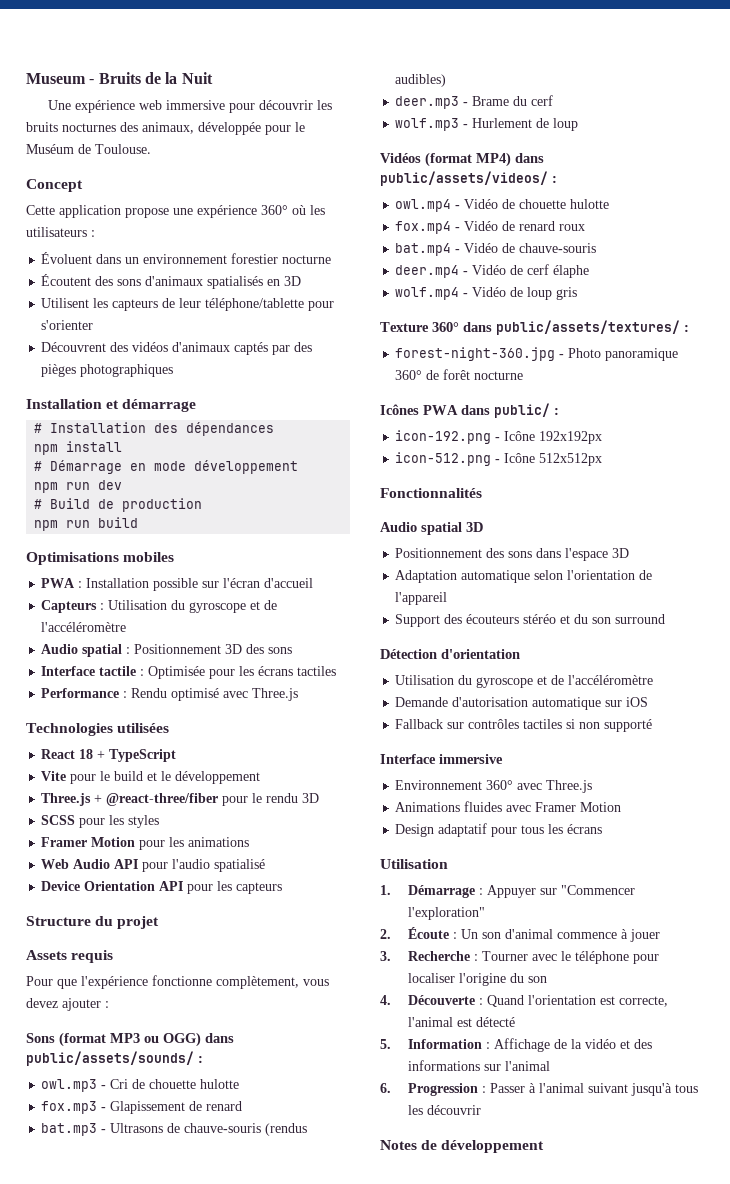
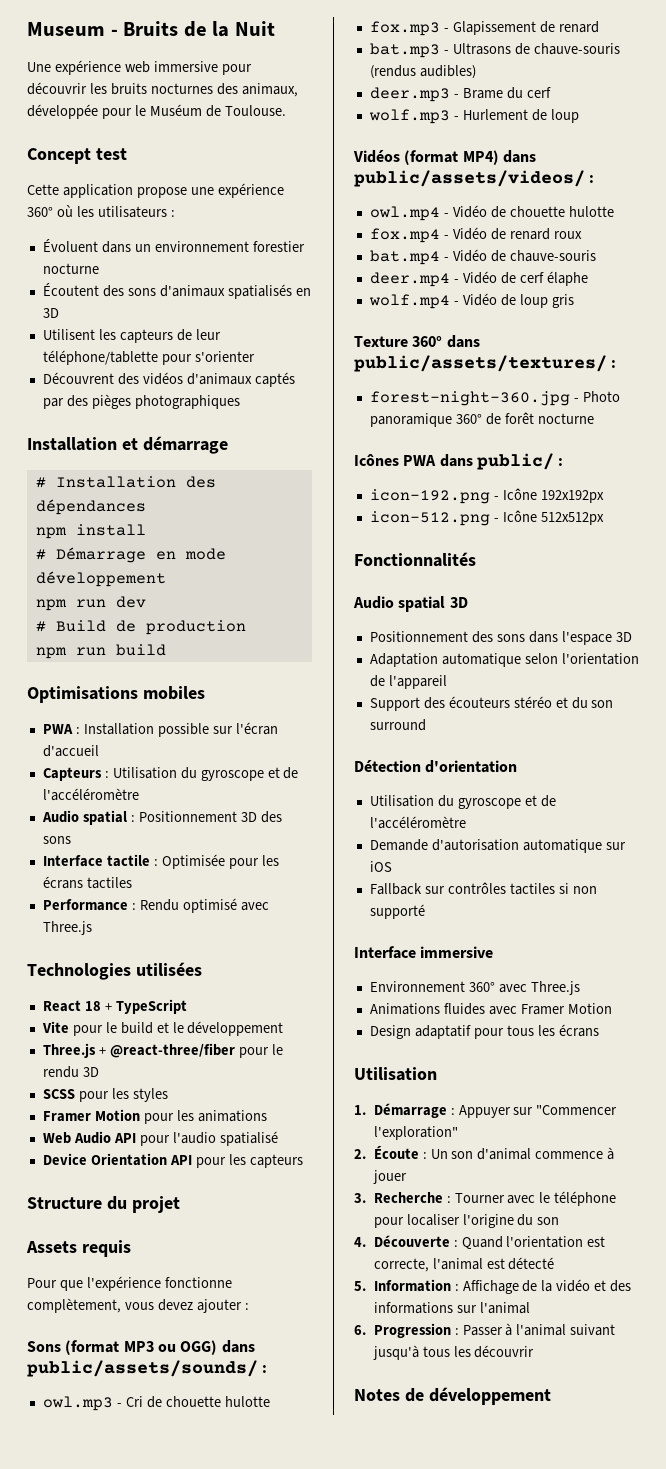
- Concept
+ Concept test

